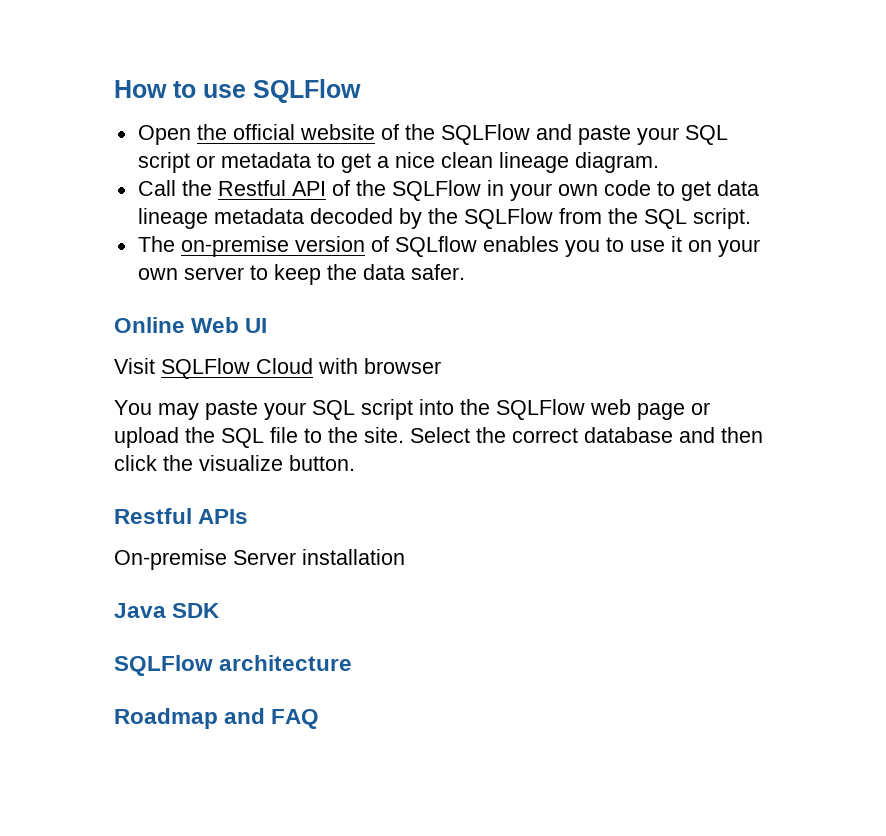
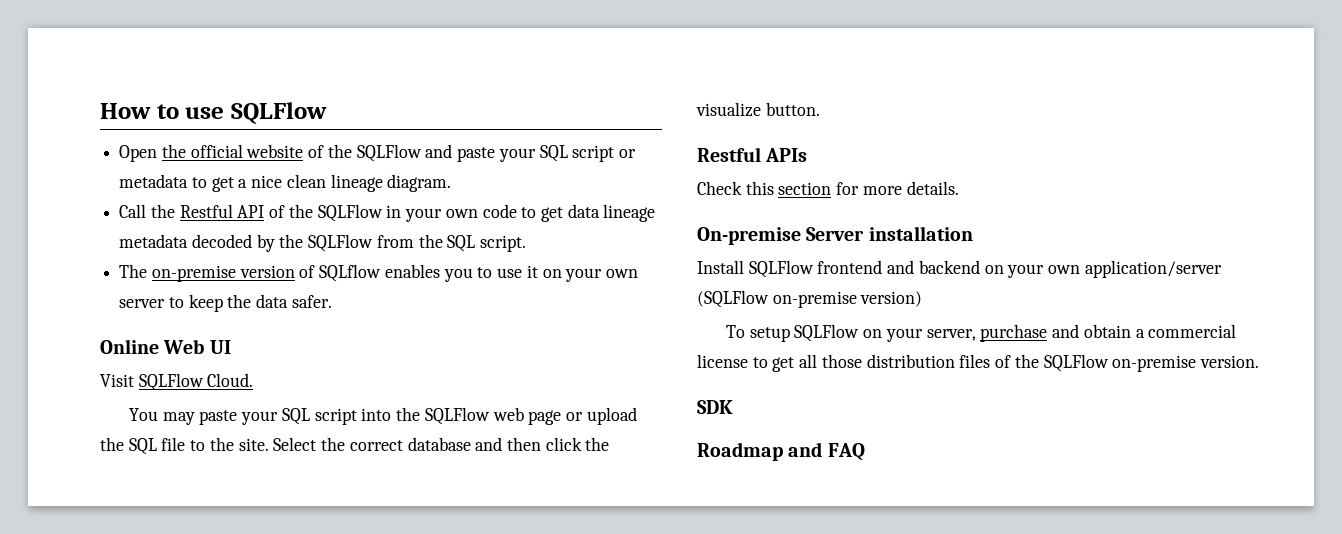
- Visit SQLFlow Cloud with browser
+ Visit SQLFlow Cloud.
+ Check this section for more details.
  On-premise Server installation
- Java SDK
+ Install SQLFlow frontend and backend on your own application/server (SQLFlow on-premise version)
+ To setup SQLFlow on your server, purchase and obtain a commercial license to get all those distribution files of the SQLFlow on-premise version.
+ SDK
- SQLFlow architecture

